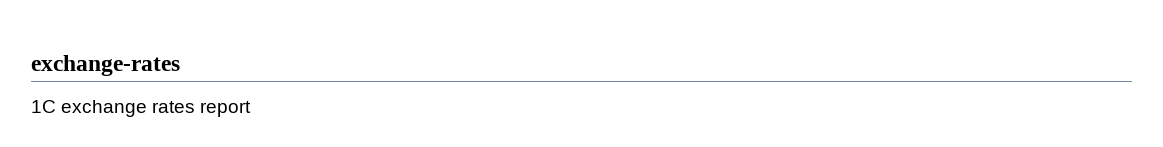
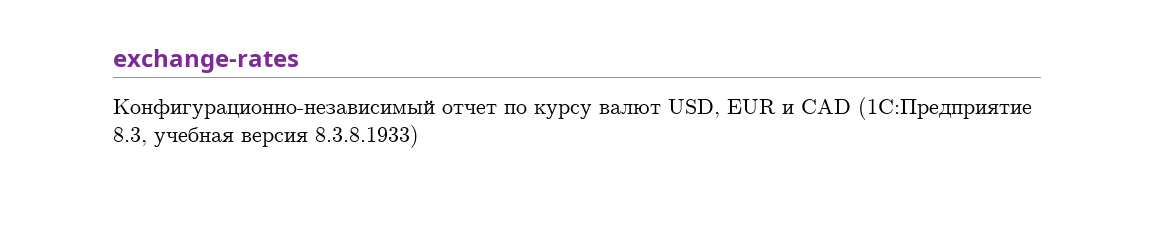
- 1С exchange rates report
+ Конфигурационно-независимый отчет по курсу валют USD, EUR и CAD (1С:Предприятие 8.3, учебная версия 8.3.8.1933)

